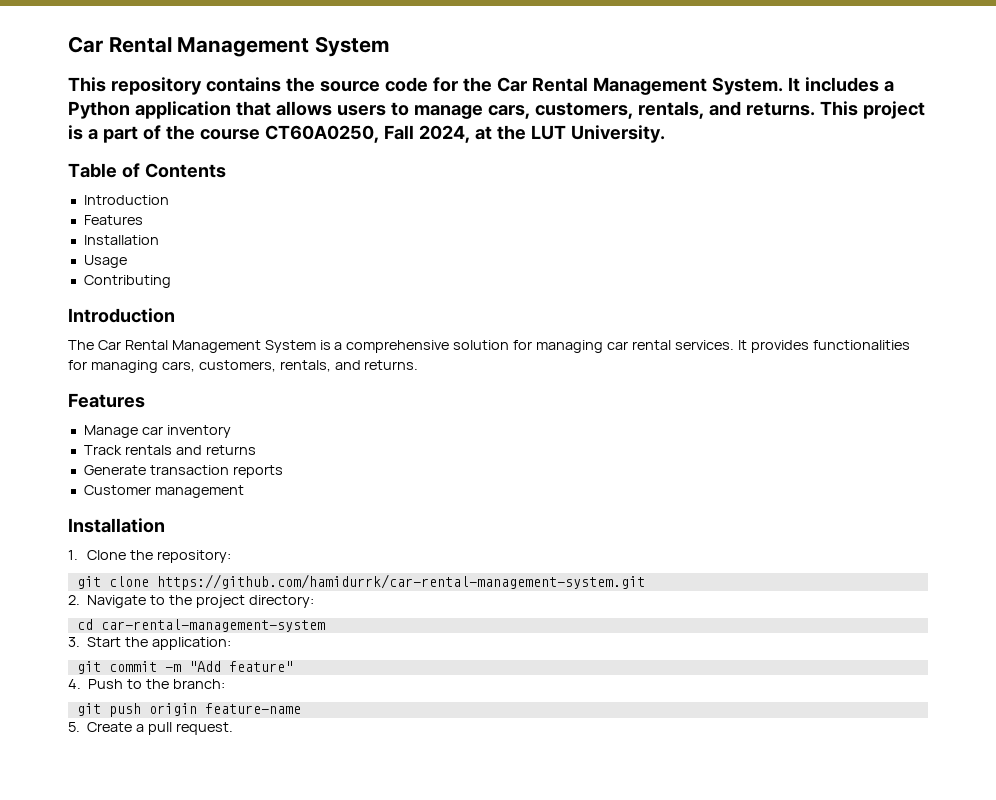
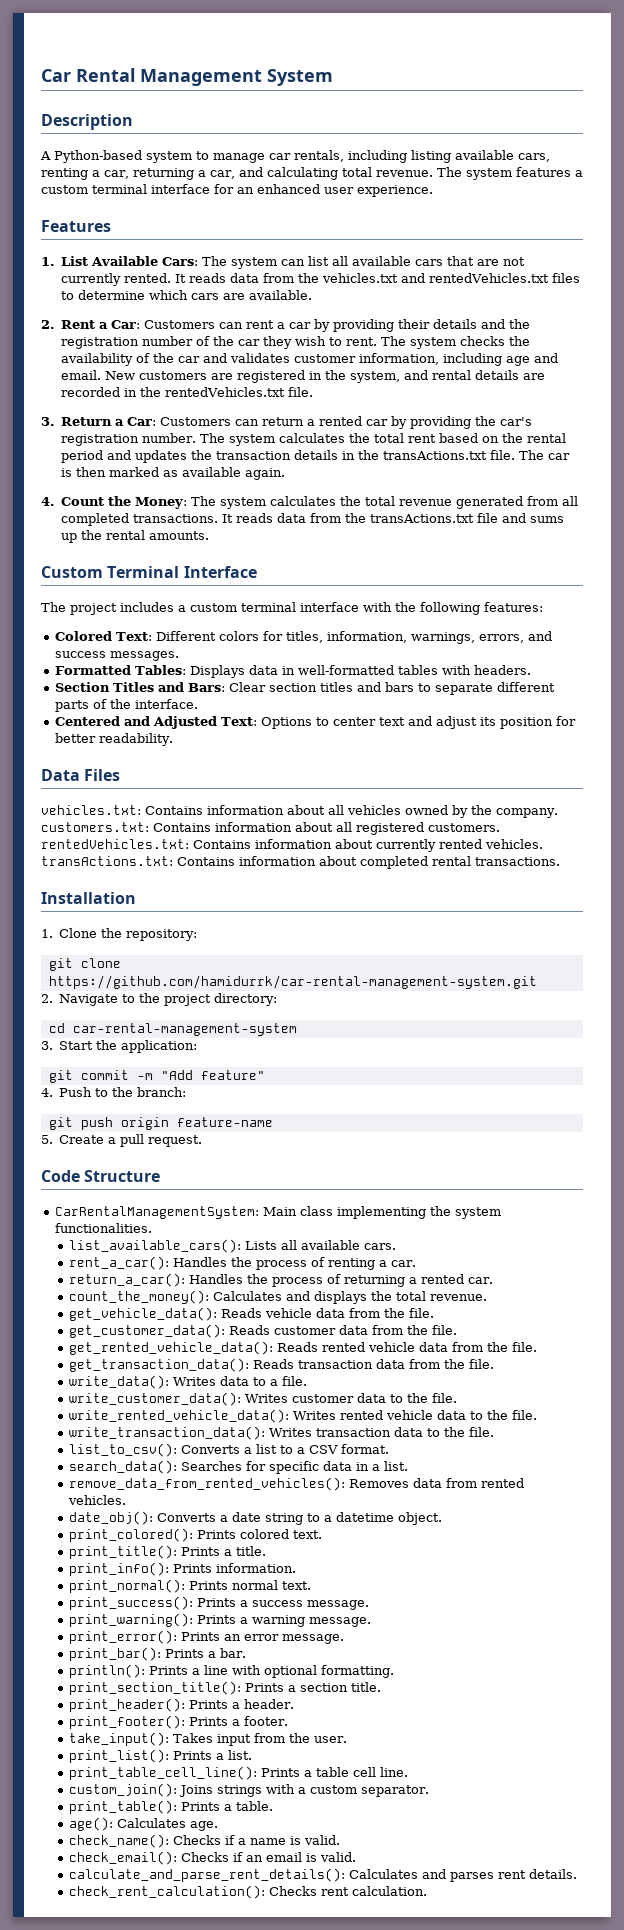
- This repository contains the source code for the Car Rental Management System. It includes a Python application that allows users to manage cars, customers, rentals, and returns. This project is a part of the course CT60A0250, Fall 2024, at the LUT University.
- Table of Contents
- Introduction
+ Description
+ A Python-based system to manage car rentals, including listing available cars, renting a car, returning a car, and calculating total revenue. The system features a custom terminal interface for an enhanced user experience.
  Features
- Installation
- Usage
- Contributing
- Introduction
- The Car Rental Management System is a comprehensive solution for managing car rental services. It provides functionalities for managing cars, customers, rentals, and returns.
- Features
- Manage car inventory
- Track rentals and returns
- Generate transaction reports
- Customer management
+ 1. List Available Cars: The system can list all available cars that are not currently rented. It reads data from the vehicles.txt and rentedVehicles.txt files to determine which cars are available.
+ 2. Rent a Car: Customers can rent a car by providing their details and the registration number of the car they wish to rent. The system checks the availability of the car and validates customer information, including age and email. New customers are registered in the system, and rental details are recorded in the rentedVehicles.txt file.
+ 3. Return a Car: Customers can return a rented car by providing the car's registration number. The system calculates the total rent based on the rental period and updates the transaction details in the transActions.txt file. The car is then marked as available again.
+ 4. Count the Money: The system calculates the total revenue generated from all completed transactions. It reads data from the transActions.txt file and sums up the rental amounts.
+ Custom Terminal Interface
+ The project includes a custom terminal interface with the following features:
+ Colored Text: Different colors for titles, information, warnings, errors, and success messages.
+ Formatted Tables: Displays data in well-formatted tables with headers.
+ Section Titles and Bars: Clear section titles and bars to separate different parts of the interface.
+ Centered and Adjusted Text: Options to center text and adjust its position for better readability.
+ Data Files
+ vehicles.txt: Contains information about all vehicles owned by the company. customers.txt: Contains information about all registered customers. rentedVehicles.txt: Contains information about currently rented vehicles. transActions.txt: Contains information about completed rental transactions.
+ Code Structure
+ CarRentalManagementSystem: Main class implementing the system functionalities.
+ list_available_cars(): Lists all available cars.
+ rent_a_car(): Handles the process of renting a car.
+ return_a_car(): Handles the process of returning a rented car.
+ count_the_money(): Calculates and displays the total revenue.
+ get_vehicle_data(): Reads vehicle data from the file.
+ get_customer_data(): Reads customer data from the file.
+ get_rented_vehicle_data(): Reads rented vehicle data from the file.
+ get_transaction_data(): Reads transaction data from the file.
+ write_data(): Writes data to a file.
+ write_customer_data(): Writes customer data to the file.
+ write_rented_vehicle_data(): Writes rented vehicle data to the file.
+ write_transaction_data(): Writes transaction data to the file.
+ list_to_csv(): Converts a list to a CSV format.
+ search_data(): Searches for specific data in a list.
+ remove_data_from_rented_vehicles(): Removes data from rented vehicles.
+ date_obj(): Converts a date string to a datetime object.
+ print_colored(): Prints colored text.
+ print_title(): Prints a title.
+ print_info(): Prints information.
+ print_normal(): Prints normal text.
+ print_success(): Prints a success message.
+ print_warning(): Prints a warning message.
+ print_error(): Prints an error message.
+ print_bar(): Prints a bar.
+ println(): Prints a line with optional formatting.
+ print_section_title(): Prints a section title.
+ print_header(): Prints a header.
+ print_footer(): Prints a footer.
+ take_input(): Takes input from the user.
+ print_list(): Prints a list.
+ print_table_cell_line(): Prints a table cell line.
+ custom_join(): Joins strings with a custom separator.
+ print_table(): Prints a table.
+ age(): Calculates age.
+ check_name(): Checks if a name is valid.
+ check_email(): Checks if an email is valid.
+ calculate_and_parse_rent_details(): Calculates and parses rent details.
+ check_rent_calculation(): Checks rent calculation.

